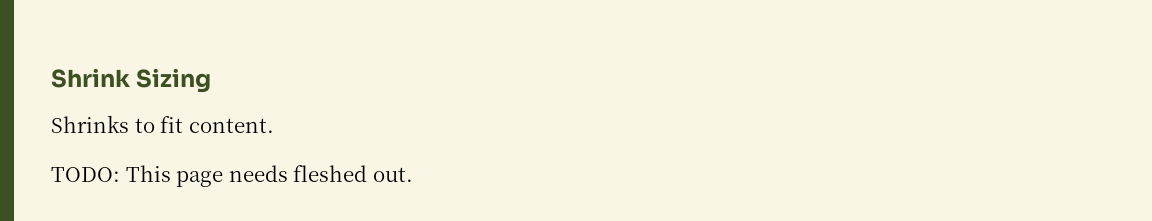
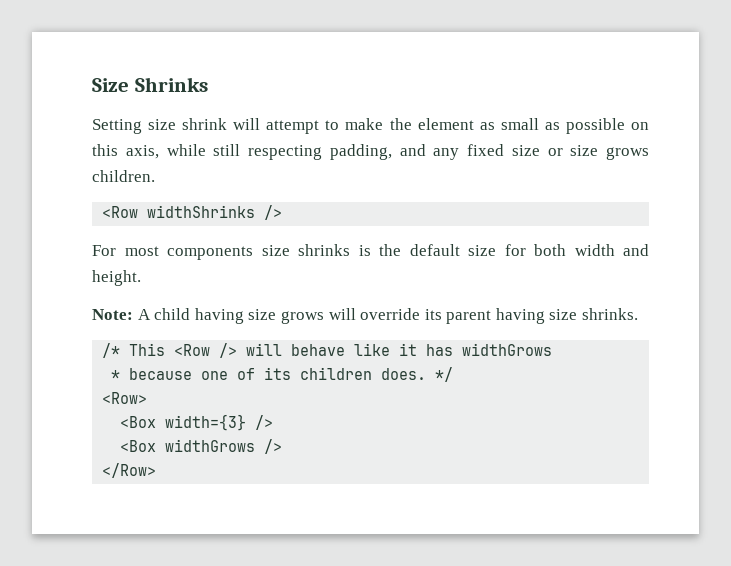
- Shrink Sizing
- Shrinks to fit content.
- TODO: This page needs fleshed out.
+ Size Shrinks
+ Setting size shrink will attempt to make the element as small as possible on this axis, while still respecting padding, and any fixed size or size grows children.
+ <Row widthShrinks />
+ For most components size shrinks is the default size for both width and height.
+ Note: A child having size grows will override its parent having size shrinks.
+ /* This <Row /> will behave like it has widthGrows
+ * because one of its children does. */
+ <Row>
+ <Box width={3} />
+ <Box widthGrows />
+ </Row>

